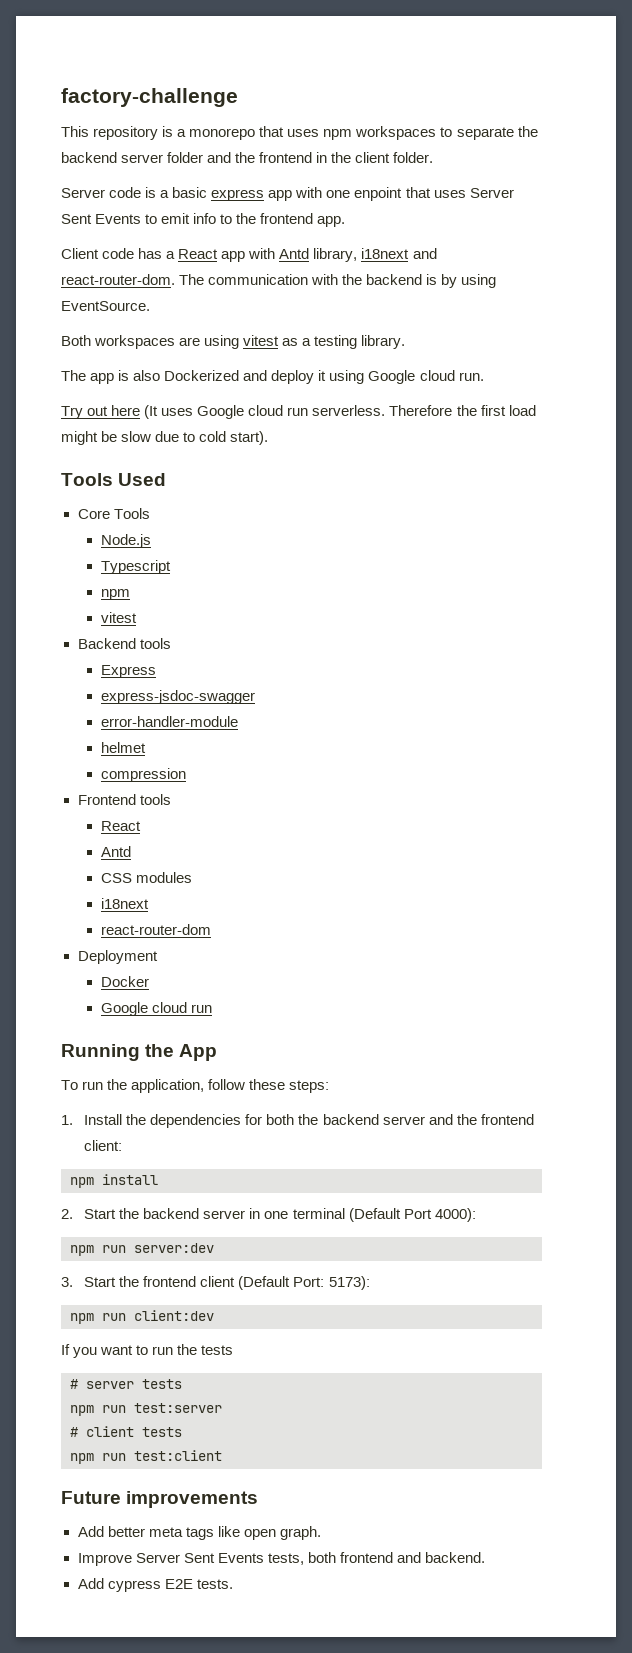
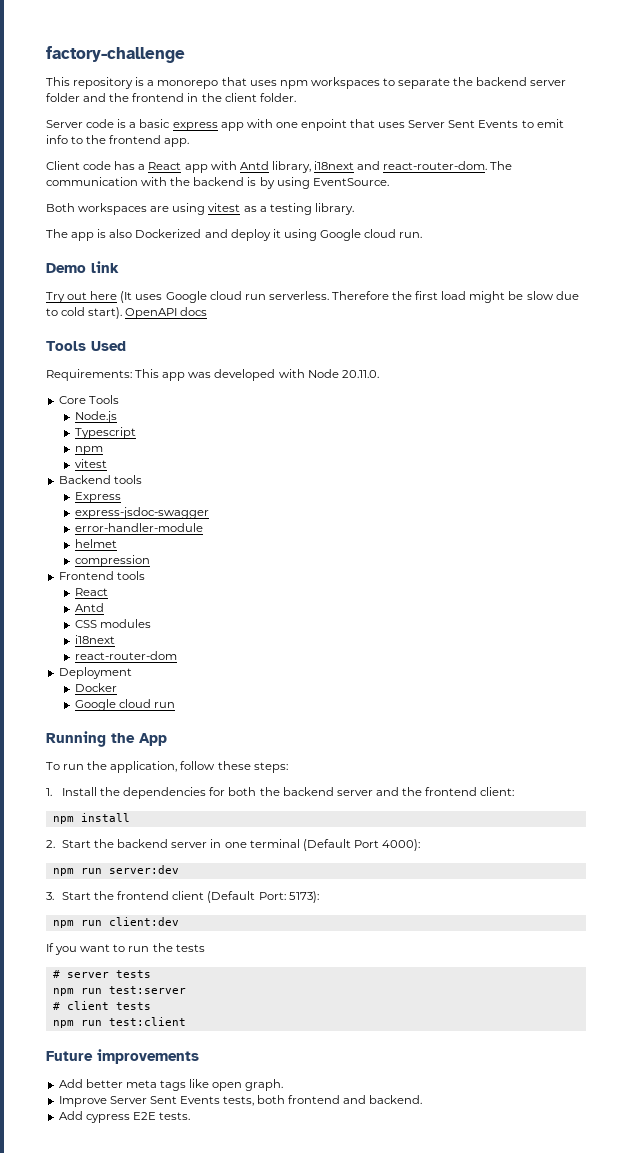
+ Demo link
+ OpenAPI docs
+ Requirements: This app was developed with Node 20.11.0.

